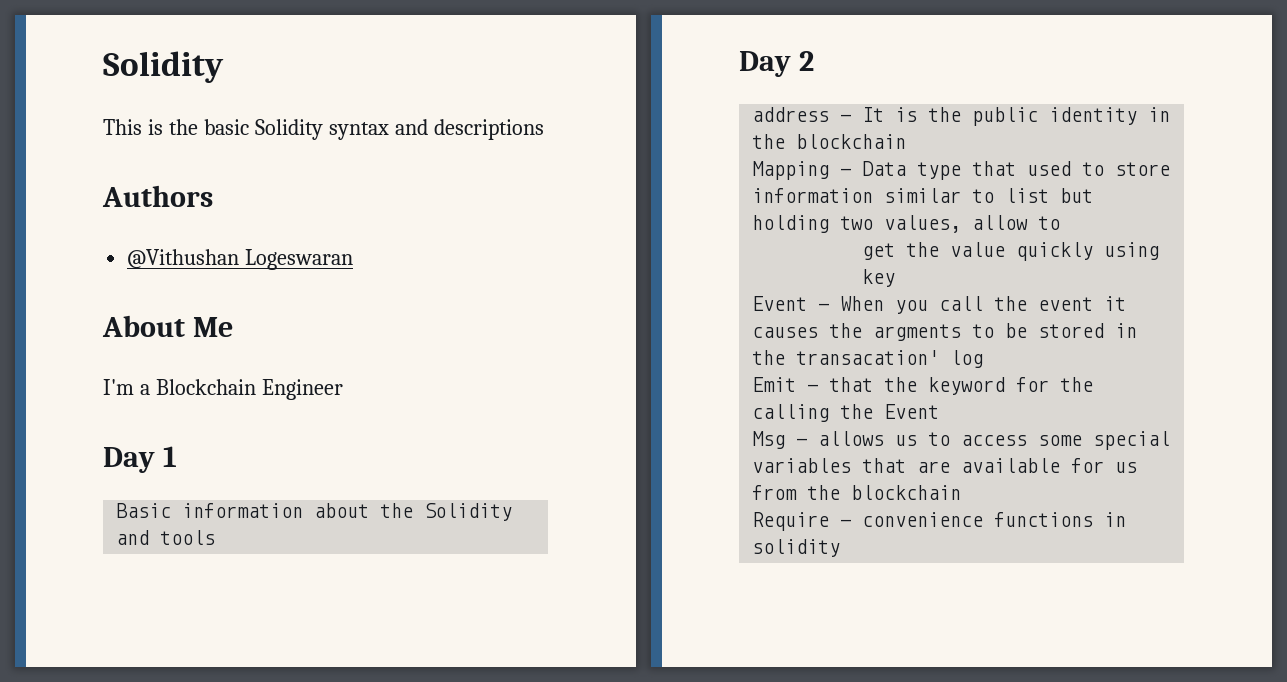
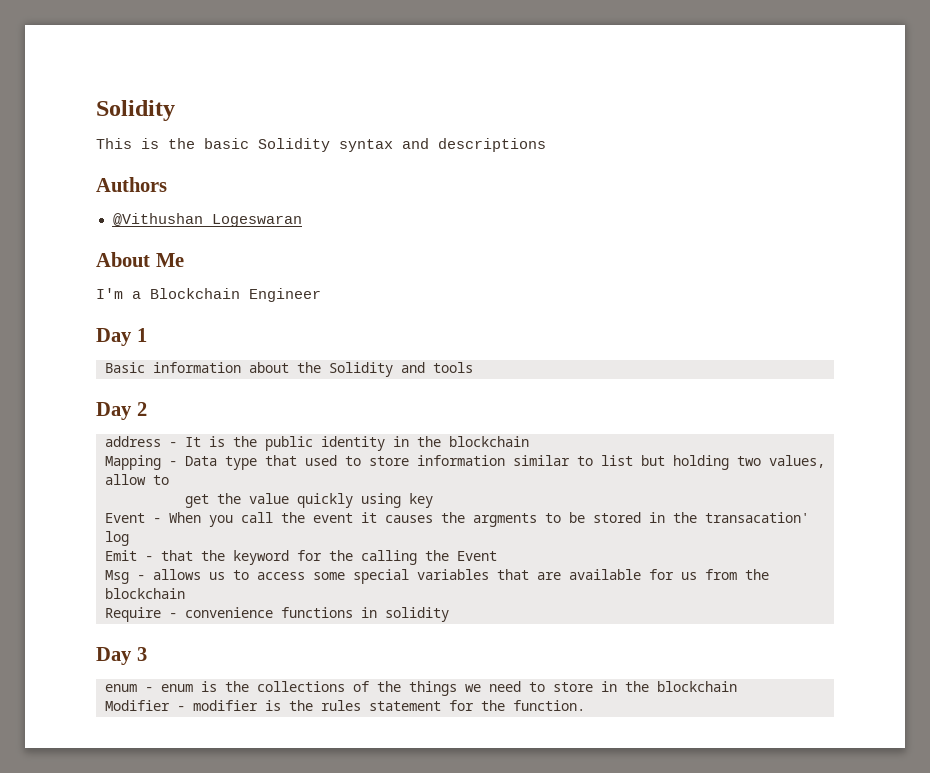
+ Day 3
+ enum - enum is the collections of the things we need to store in the blockchain
+ Modifier - modifier is the rules statement for the function.

